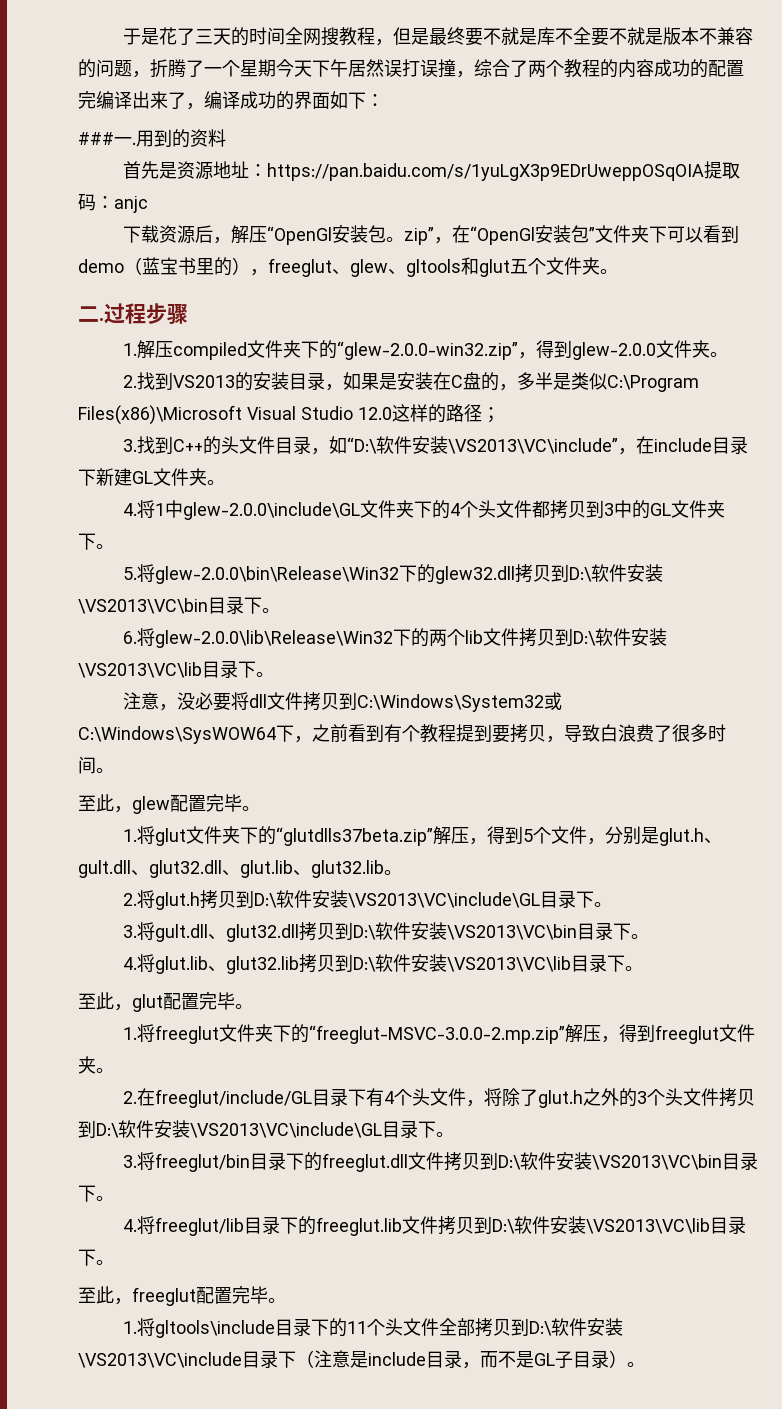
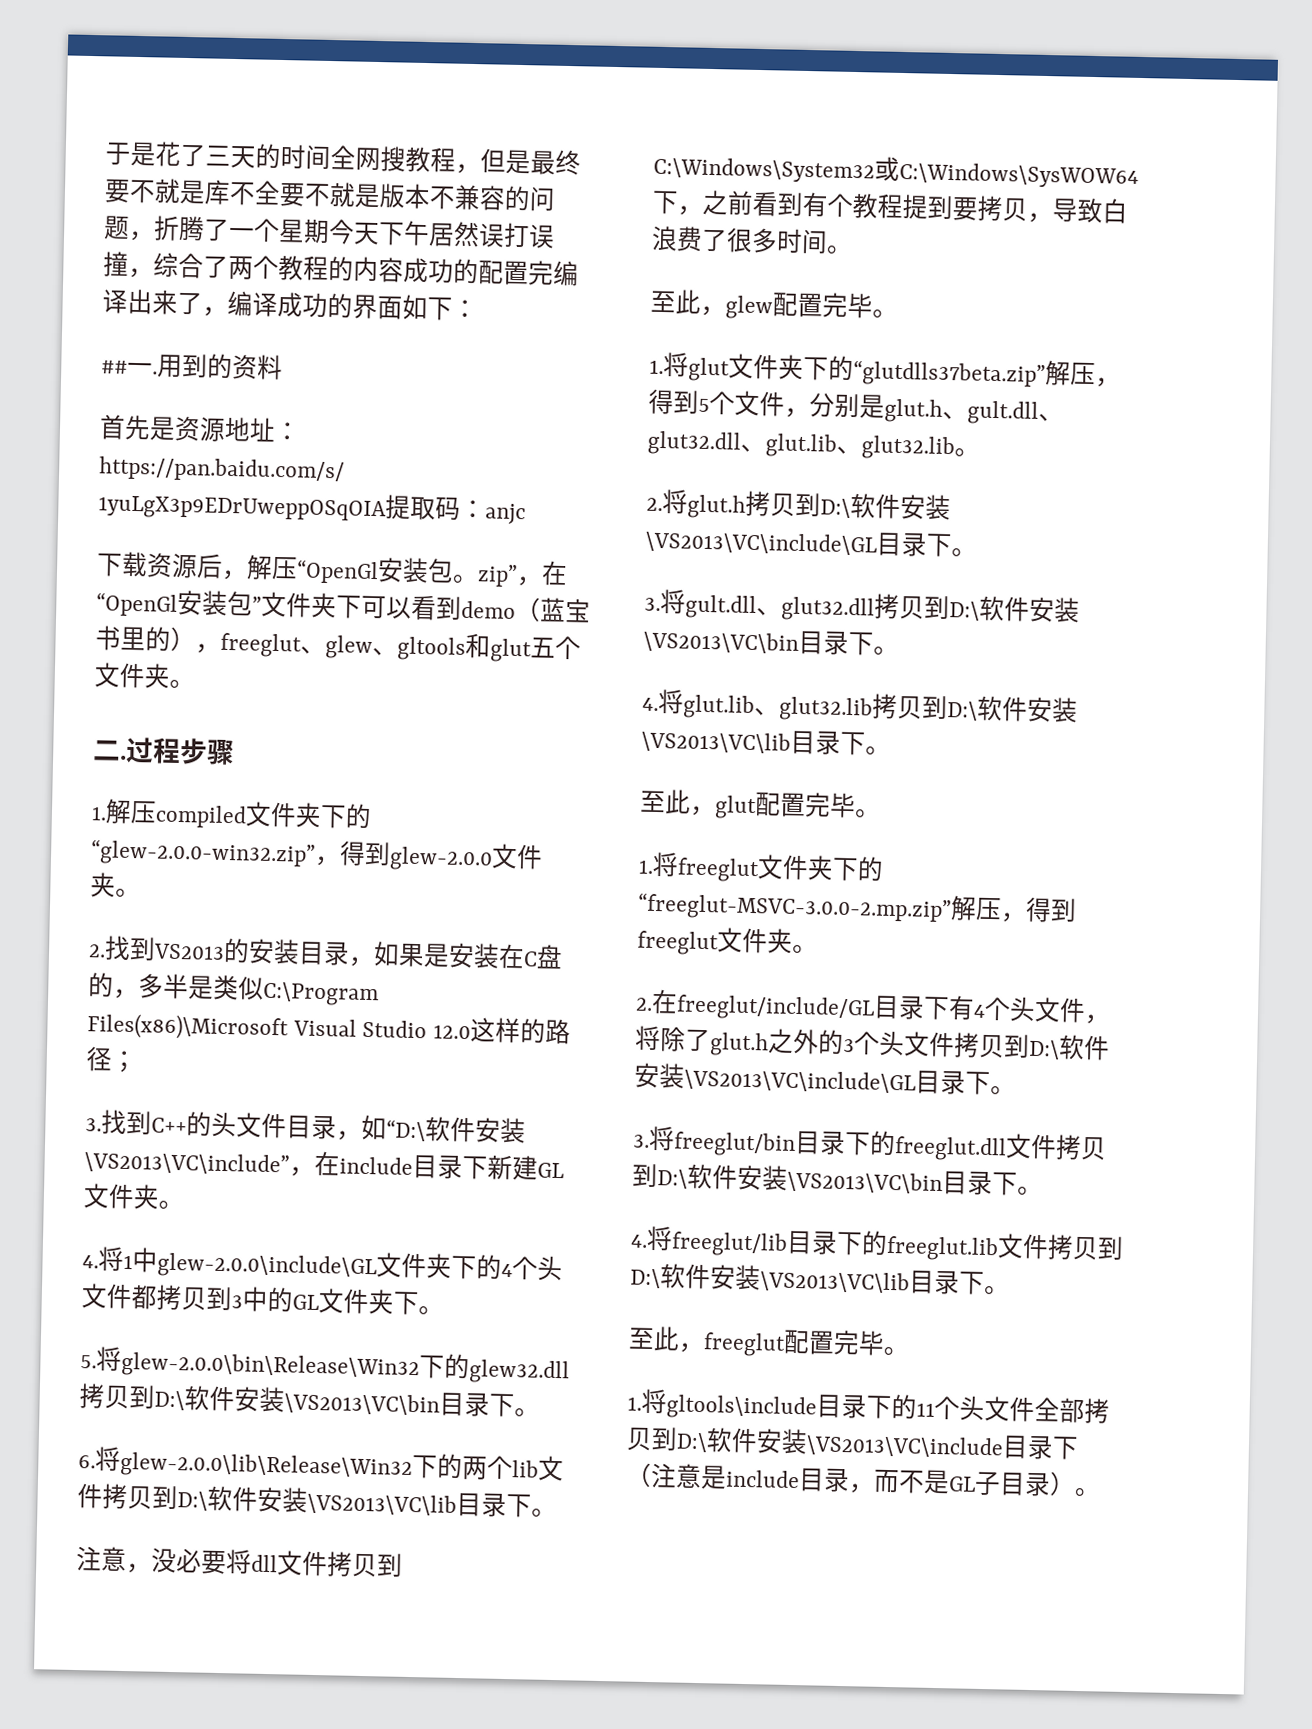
- ###一.
+ ##一.

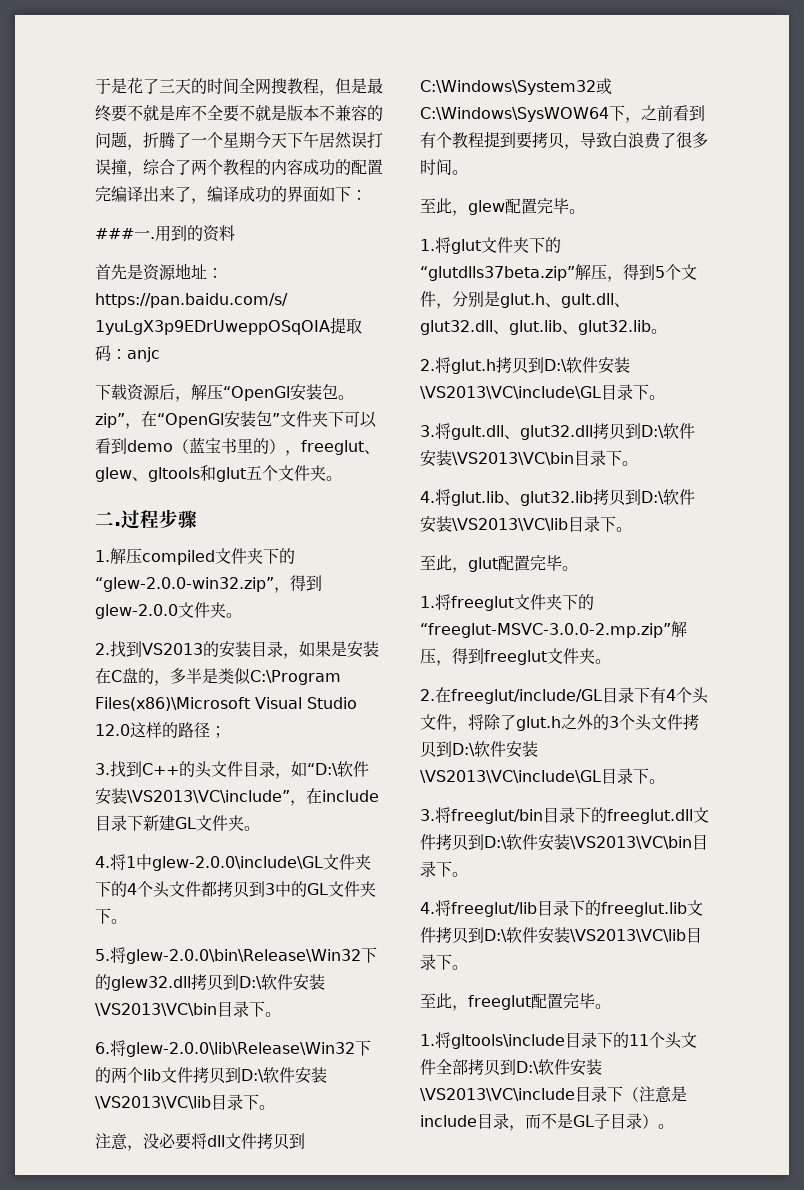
- ##一.
+ ###一.

